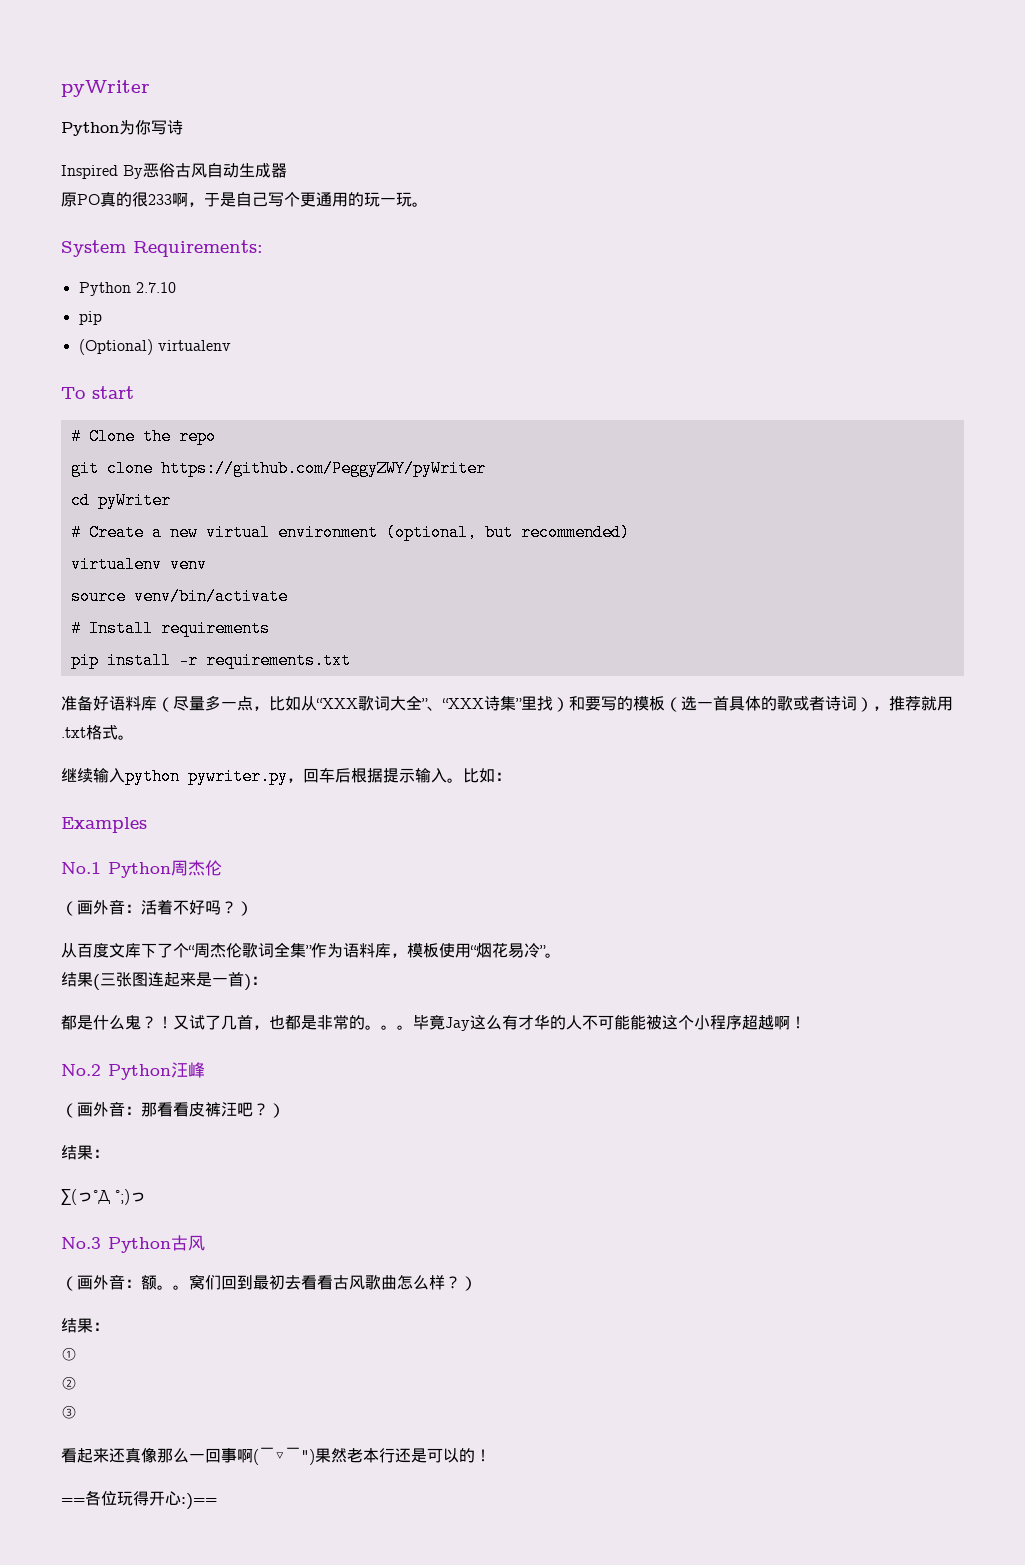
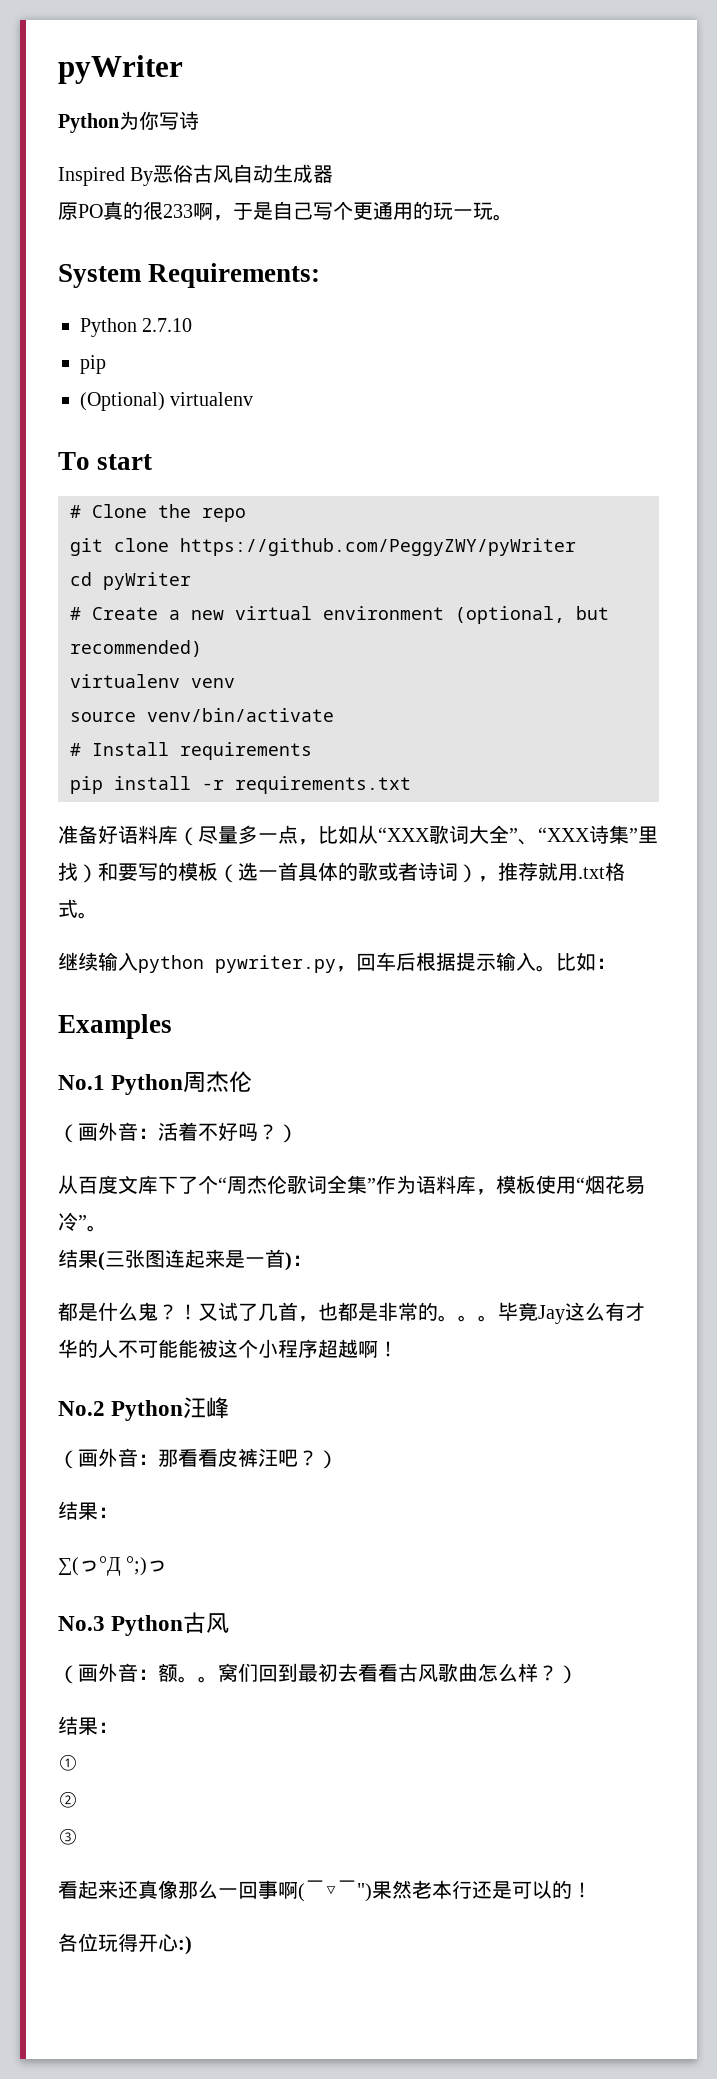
- ==各位玩得开心:)==
+ 各位玩得开心:)

